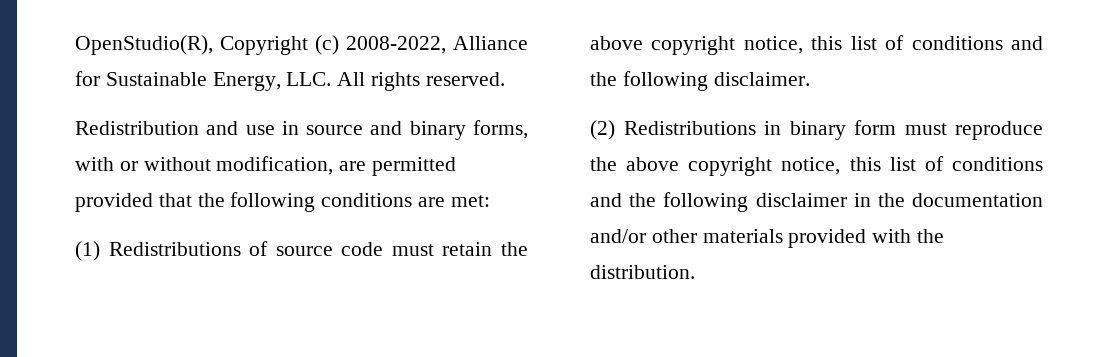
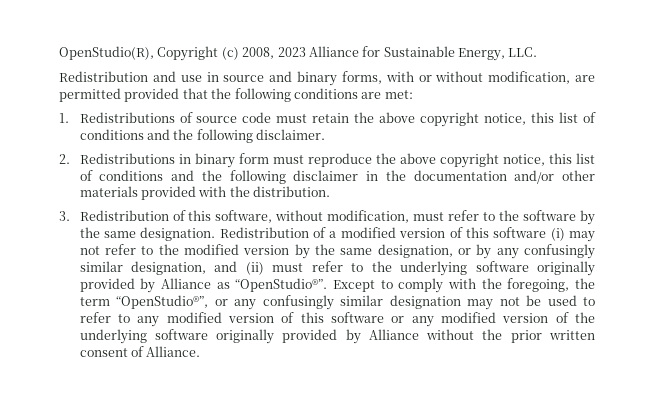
- OpenStudio(R), Copyright (c) 2008-2022, Alliance for Sustainable Energy, LLC. All rights reserved.
+ OpenStudio(R), Copyright (c) 2008, 2023 Alliance for Sustainable Energy, LLC.
- (1) Redistributions of source code must retain the above copyright notice, this list of conditions and the following disclaimer.
+ 1. Redistributions of source code must retain the above copyright notice, this list of conditions and the following disclaimer.
- (2) Redistributions in binary form must reproduce the above copyright notice, this list of conditions and the following disclaimer in the documentation and/or other materials provided with the distribution.
+ 2. Redistributions in binary form must reproduce the above copyright notice, this list of conditions and the following disclaimer in the documentation and/or other materials provided with the distribution.
+ 3. Redistribution of this software, without modification, must refer to the software by the same designation. Redistribution of a modified version of this software (i) may not refer to the modified version by the same designation, or by any confusingly similar designation, and (ii) must refer to the underlying software originally provided by Alliance as “OpenStudio®”. Except to comply with the foregoing, the term “OpenStudio®”, or any confusingly similar designation may not be used to refer to any modified version of this software or any modified version of the underlying software originally provided by Alliance without the prior written consent of Alliance.

